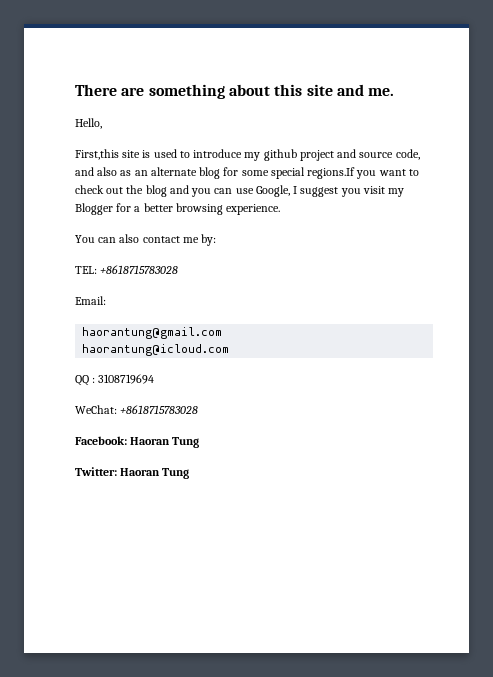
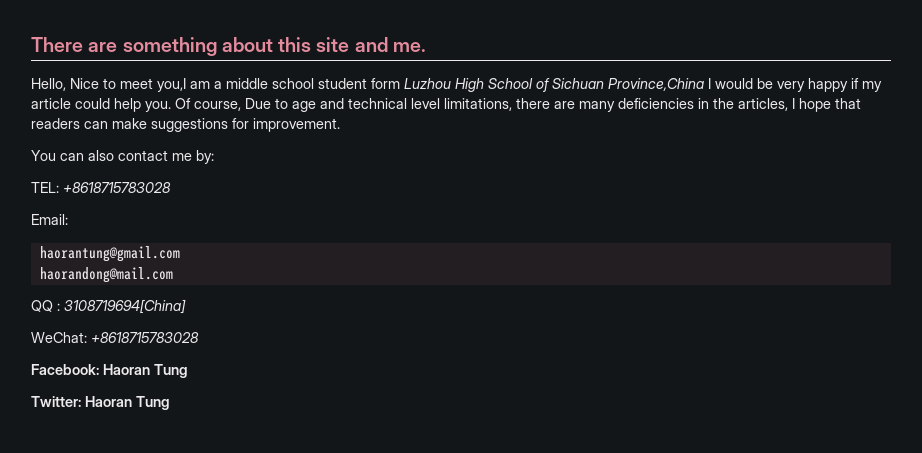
- Hello,
- First,this site is used to introduce my github project and source code, and also as an alternate blog for some special regions.If you want to check out the blog and you can use Google, I suggest you visit my Blogger for a better browsing experience.
+ Hello, Nice to meet you,I am a middle school student form Luzhou High School of Sichuan Province,China I would be very happy if my article could help you. Of course, Due to age and technical level limitations, there are many deficiencies in the articles, I hope that readers can make suggestions for improvement.
- haorantung@icloud.com
+ haorandong@mail.com
- QQ : 3108719694
+ QQ : 3108719694[China]

